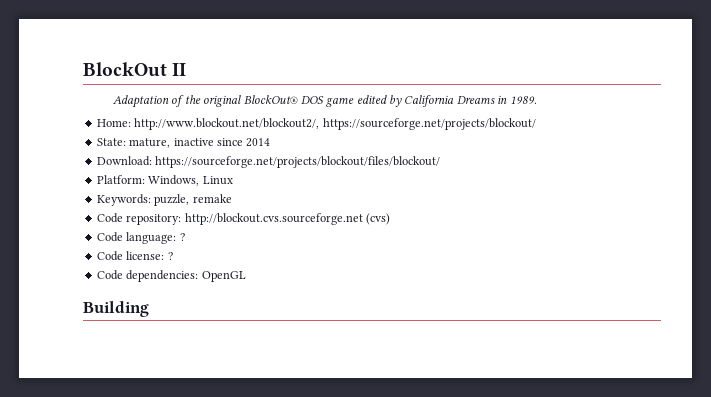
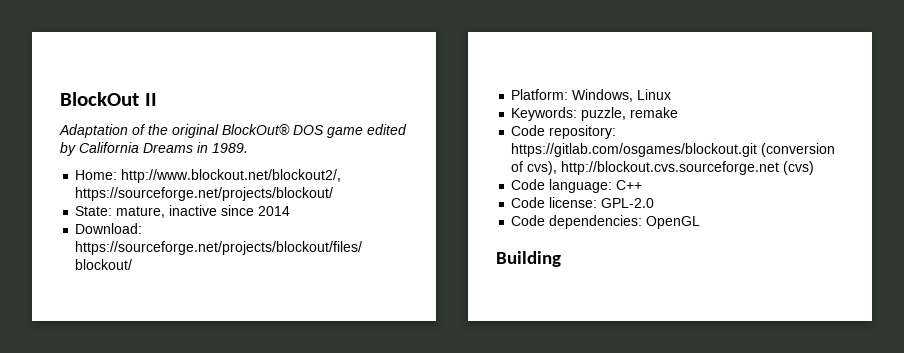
- Code repository: http://blockout.cvs.sourceforge.net (cvs)
+ Code repository: https://gitlab.com/osgames/blockout.git (conversion of cvs), http://blockout.cvs.sourceforge.net (cvs)
- Code language: ?
+ Code language: C++
- Code license: ?
+ Code license: GPL-2.0

